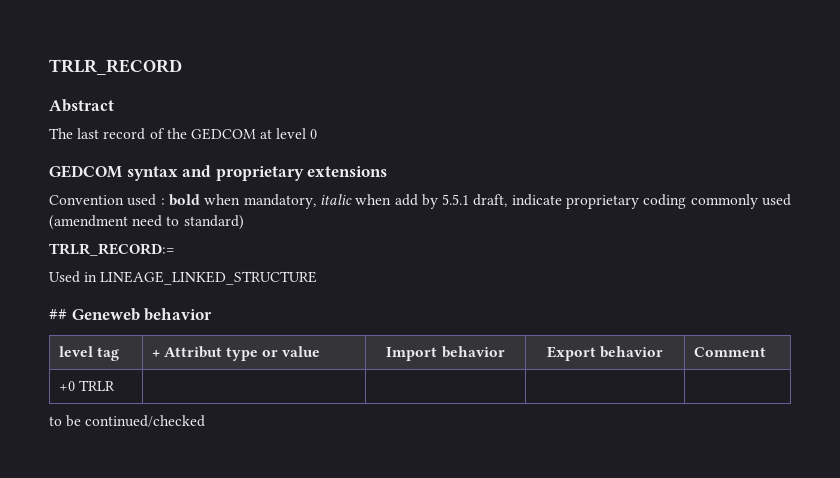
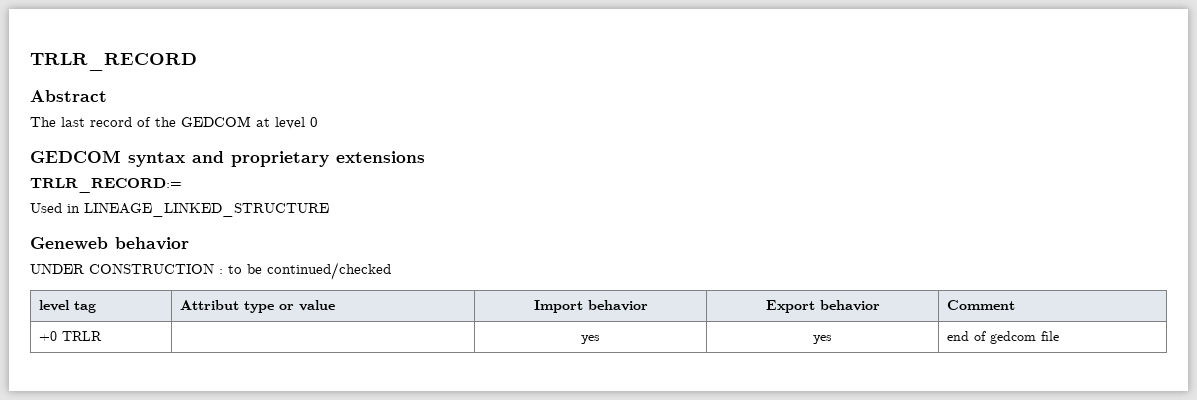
- Convention used : bold when mandatory, italic when add by 5.5.1 draft, indicate proprietary coding commonly used (amendment need to standard)
- ## Geneweb behavior
+ Geneweb behavior
+ UNDER CONSTRUCTION : to be continued/checked
- level tag | + Attribut type or value | Import behavior | Export behavior | Comment
+ level tag | Attribut type or value | Import behavior | Export behavior | Comment
- +0 TRLR | | | |
- to be continued/checked
+ +0 TRLR | | yes | yes | end of gedcom file

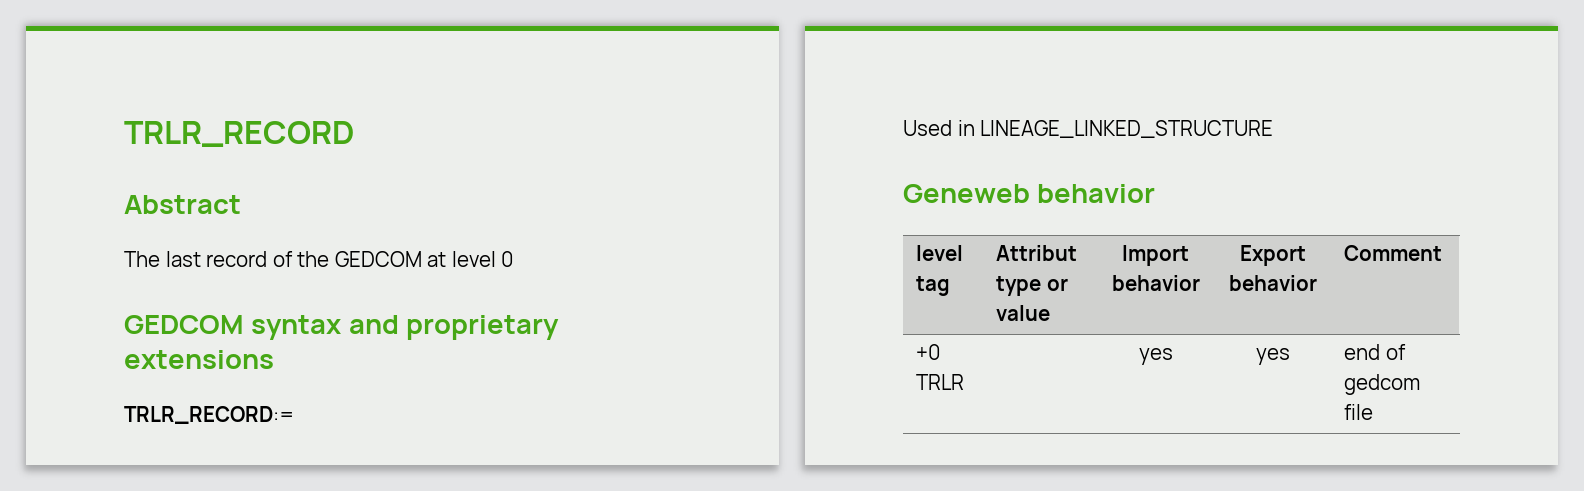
- UNDER CONSTRUCTION : to be continued/checked

